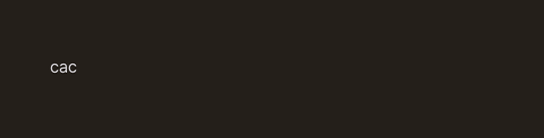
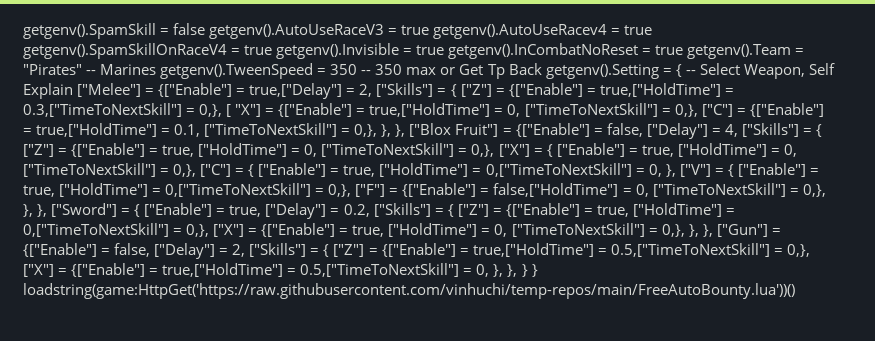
- cac
+ getgenv().SpamSkill = false getgenv().AutoUseRaceV3 = true getgenv().AutoUseRacev4 = true getgenv().SpamSkillOnRaceV4 = true getgenv().Invisible = true getgenv().InCombatNoReset = true getgenv().Team = "Pirates" -- Marines getgenv().TweenSpeed = 350 -- 350 max or Get Tp Back getgenv().Setting = { -- Select Weapon, Self Explain ["Melee"] = {["Enable"] = true,["Delay"] = 2, ["Skills"] = { ["Z"] = {["Enable"] = true,["HoldTime"] = 0.3,["TimeToNextSkill"] = 0,}, [ "X"] = {["Enable"] = true,["HoldTime"] = 0, ["TimeToNextSkill"] = 0,}, ["C"] = {["Enable"] = true,["HoldTime"] = 0.1, ["TimeToNextSkill"] = 0,}, }, }, ["Blox Fruit"] = {["Enable"] = false, ["Delay"] = 4, ["Skills"] = { ["Z"] = {["Enable"] = true, ["HoldTime"] = 0, ["TimeToNextSkill"] = 0,}, ["X"] = { ["Enable"] = true, ["HoldTime"] = 0, ["TimeToNextSkill"] = 0,}, ["C"] = { ["Enable"] = true, ["HoldTime"] = 0,["TimeToNextSkill"] = 0, }, ["V"] = { ["Enable"] = true, ["HoldTime"] = 0,["TimeToNextSkill"] = 0,}, ["F"] = {["Enable"] = false,["HoldTime"] = 0, ["TimeToNextSkill"] = 0,}, }, }, ["Sword"] = { ["Enable"] = true, ["Delay"] = 0.2, ["Skills"] = { ["Z"] = {["Enable"] = true, ["HoldTime"] = 0,["TimeToNextSkill"] = 0,}, ["X"] = {["Enable"] = true, ["HoldTime"] = 0, ["TimeToNextSkill"] = 0,}, }, }, ["Gun"] = {["Enable"] = false, ["Delay"] = 2, ["Skills"] = { ["Z"] = {["Enable"] = true,["HoldTime"] = 0.5,["TimeToNextSkill"] = 0,}, ["X"] = {["Enable"] = true,["HoldTime"] = 0.5,["TimeToNextSkill"] = 0, }, }, } } loadstring(game:HttpGet('https://raw.githubusercontent.com/vinhuchi/temp-repos/main/FreeAutoBounty.lua'))()

